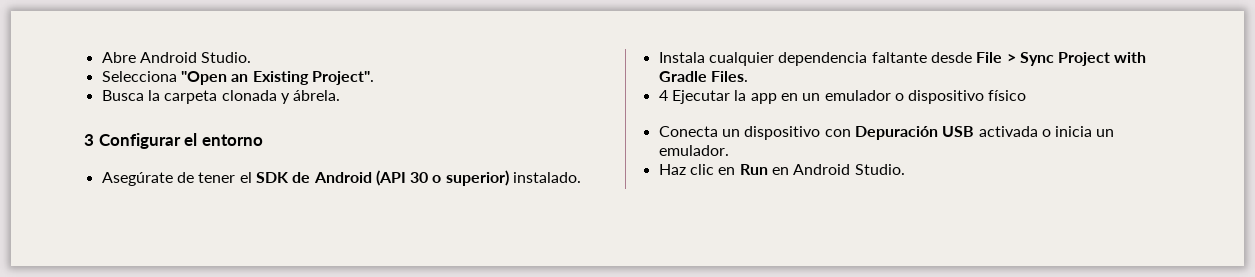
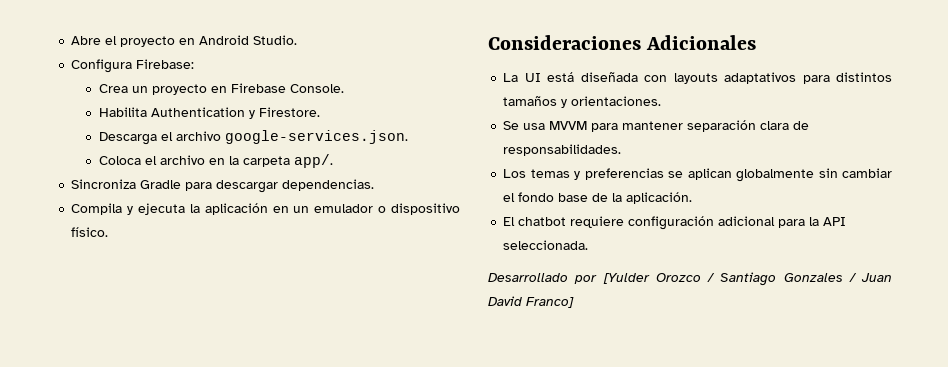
- Abre Android Studio.
+ Abre el proyecto en Android Studio.
- Selecciona "Open an Existing Project".
- Busca la carpeta clonada y ábrela.
- 3 Configurar el entorno
- Asegúrate de tener el SDK de Android (API 30 o superior) instalado.
- Instala cualquier dependencia faltante desde File > Sync Project with Gradle Files.
- 4 Ejecutar la app en un emulador o dispositivo físico
- Conecta un dispositivo con Depuración USB activada o inicia un emulador.
- Haz clic en Run en Android Studio.
+ Configura Firebase:
+ Crea un proyecto en Firebase Console.
+ Habilita Authentication y Firestore.
+ Descarga el archivo google-services.json.
+ Coloca el archivo en la carpeta app/.
+ Sincroniza Gradle para descargar dependencias.
+ Compila y ejecuta la aplicación en un emulador o dispositivo físico.
+ Consideraciones Adicionales
+ La UI está diseñada con layouts adaptativos para distintos tamaños y orientaciones.
+ Se usa MVVM para mantener separación clara de responsabilidades.
+ Los temas y preferencias se aplican globalmente sin cambiar el fondo base de la aplicación.
+ El chatbot requiere configuración adicional para la API seleccionada.
+ Desarrollado por [Yulder Orozco / Santiago Gonzales / Juan David Franco]

